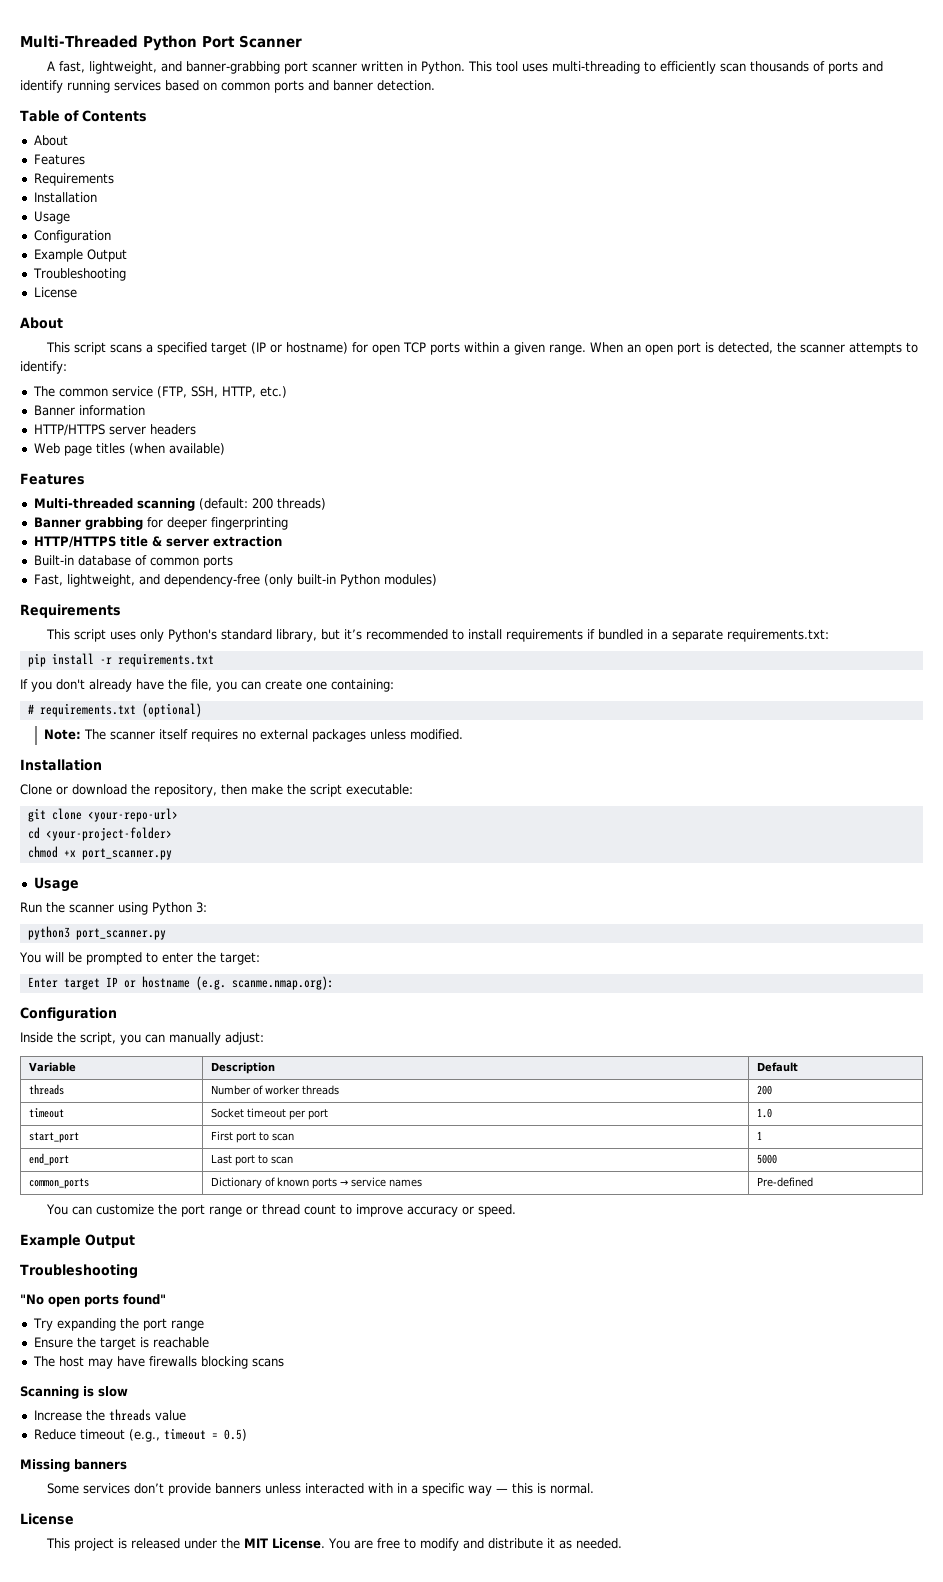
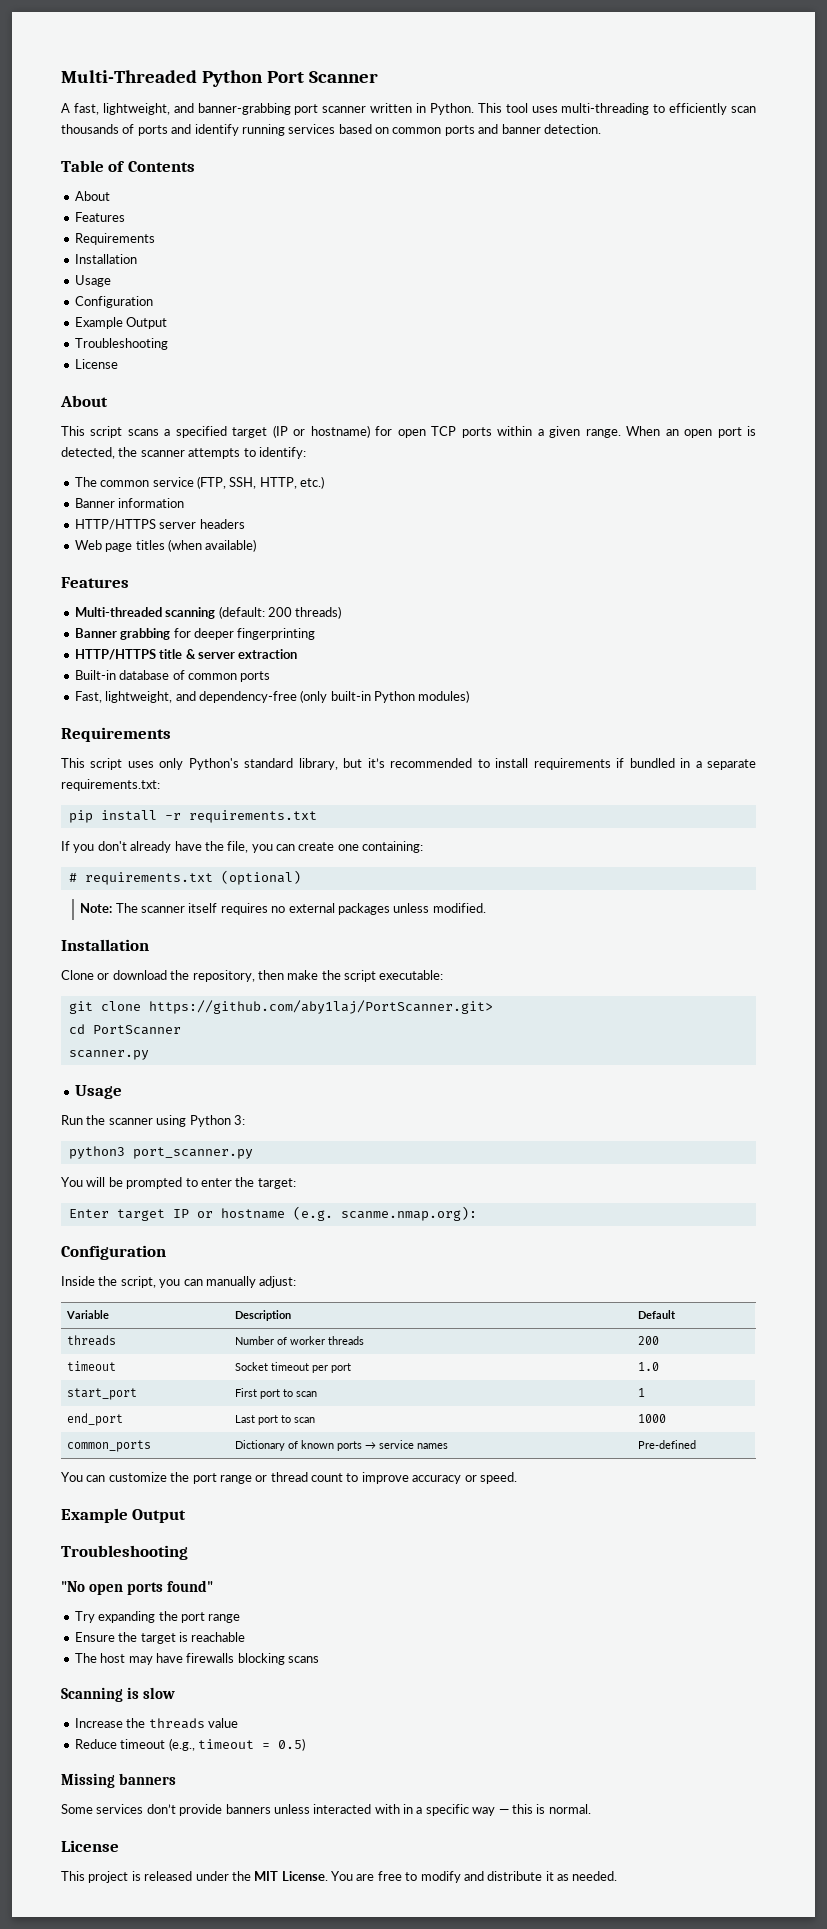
- git clone <your-repo-url>
+ git clone https://github.com/aby1laj/PortScanner.git>
- cd <your-project-folder>
- chmod +x port_scanner.py
+ cd PortScanner
+ scanner.py
- end_port | Last port to scan | 5000
+ end_port | Last port to scan | 1000

